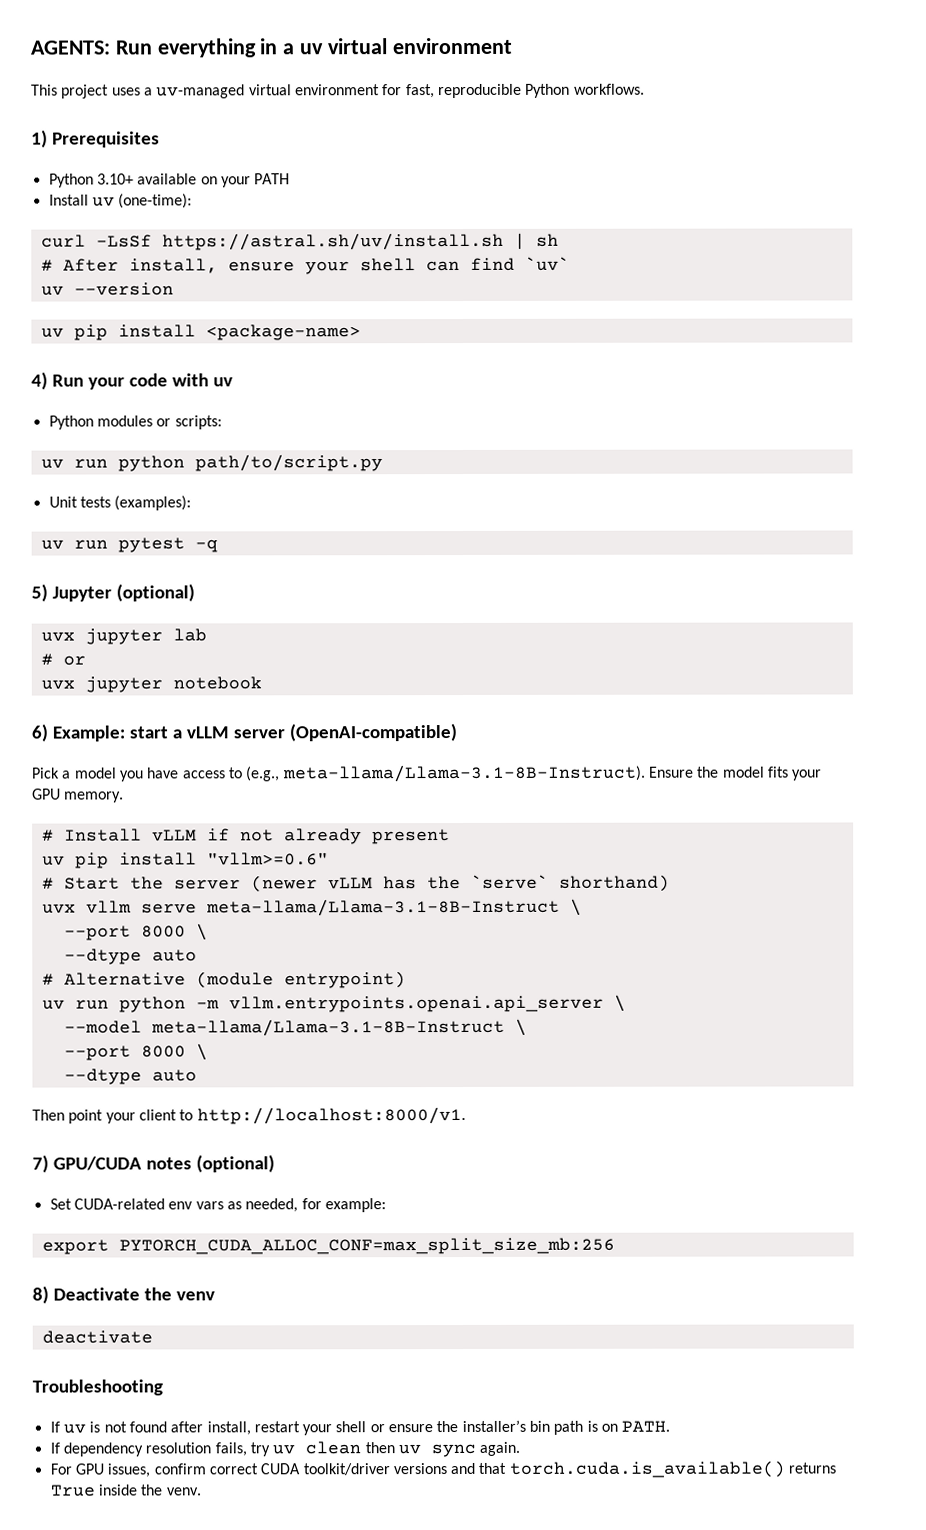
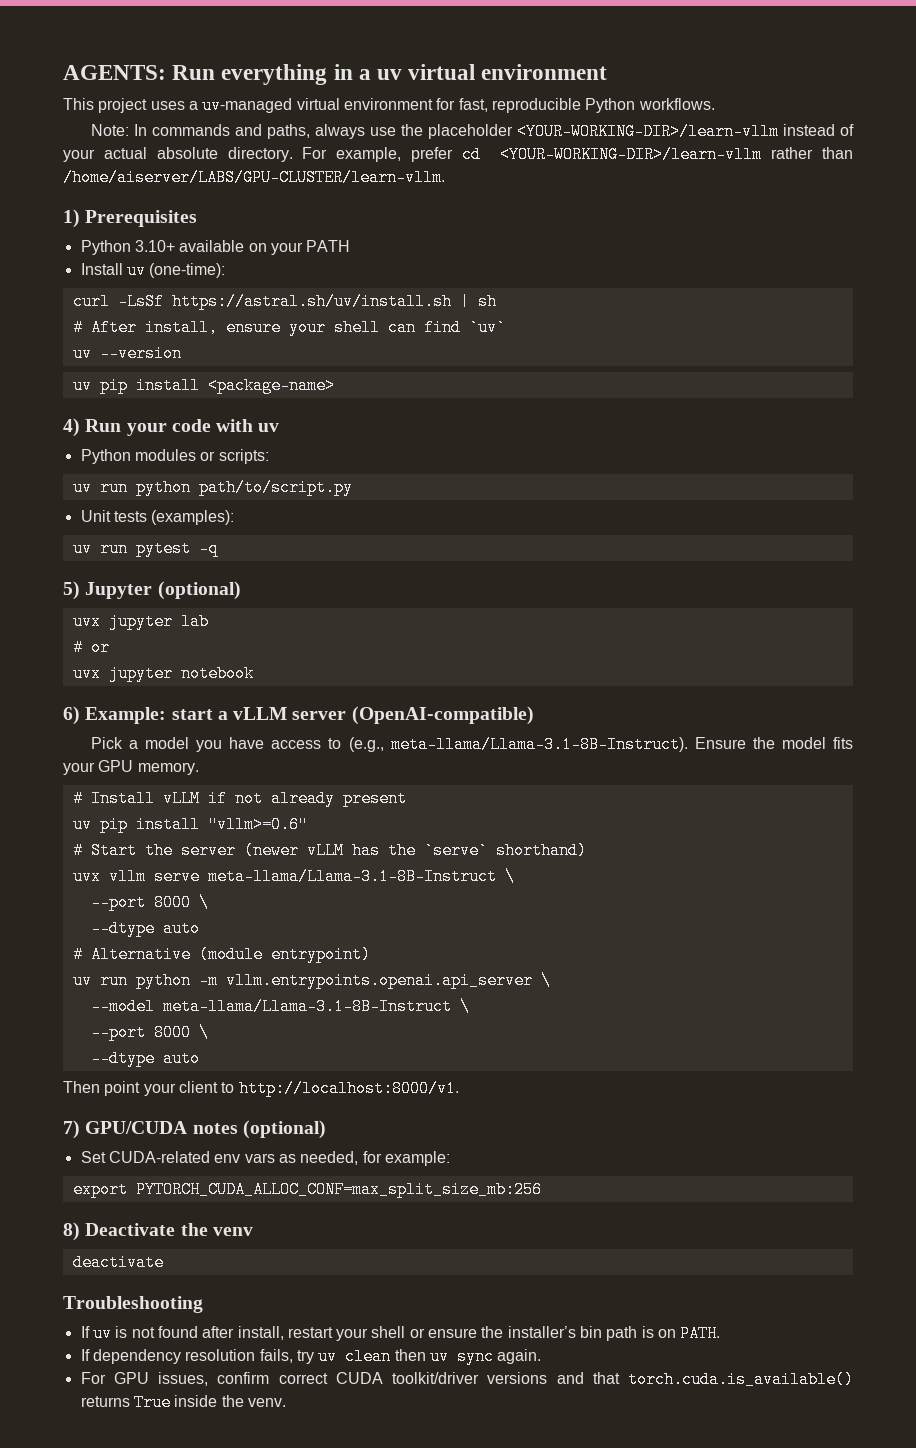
+ Note: In commands and paths, always use the placeholder <YOUR-WORKING-DIR>/learn-vllm instead of your actual absolute directory. For example, prefer cd <YOUR-WORKING-DIR>/learn-vllm rather than /home/aiserver/LABS/GPU-CLUSTER/learn-vllm.

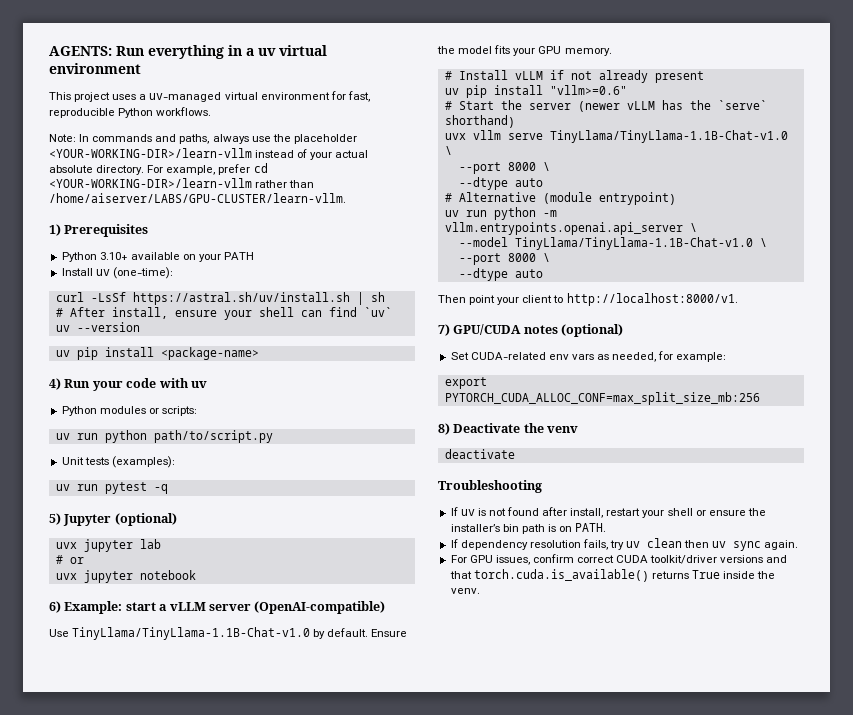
- Pick a model you have access to (e.g., meta-llama/Llama-3.1-8B-Instruct). Ensure the model fits your GPU memory.
+ Use TinyLlama/TinyLlama-1.1B-Chat-v1.0 by default. Ensure the model fits your GPU memory.
- uvx vllm serve meta-llama/Llama-3.1-8B-Instruct \
+ uvx vllm serve TinyLlama/TinyLlama-1.1B-Chat-v1.0 \
- --model meta-llama/Llama-3.1-8B-Instruct \
+ --model TinyLlama/TinyLlama-1.1B-Chat-v1.0 \

